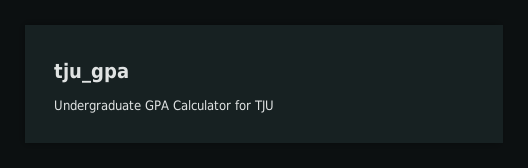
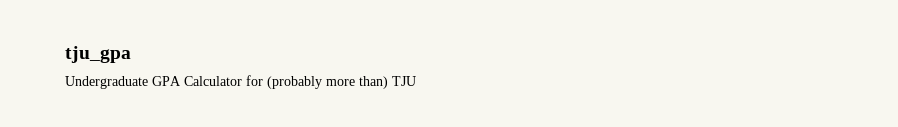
- Undergraduate GPA Calculator for TJU
+ Undergraduate GPA Calculator for (probably more than) TJU

